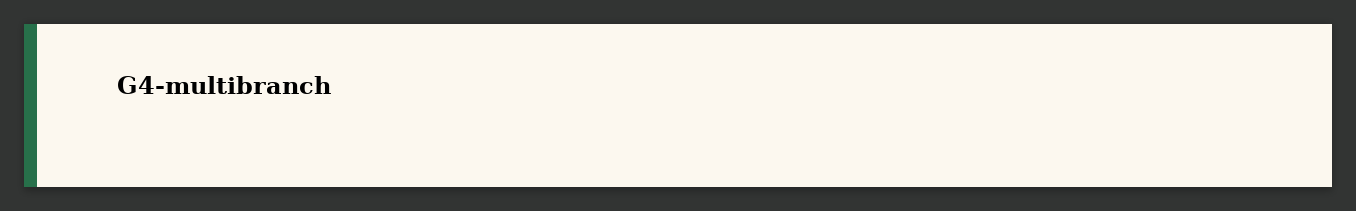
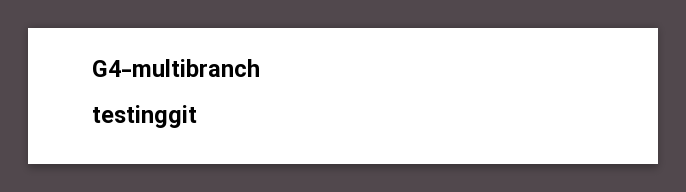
+ testinggit

